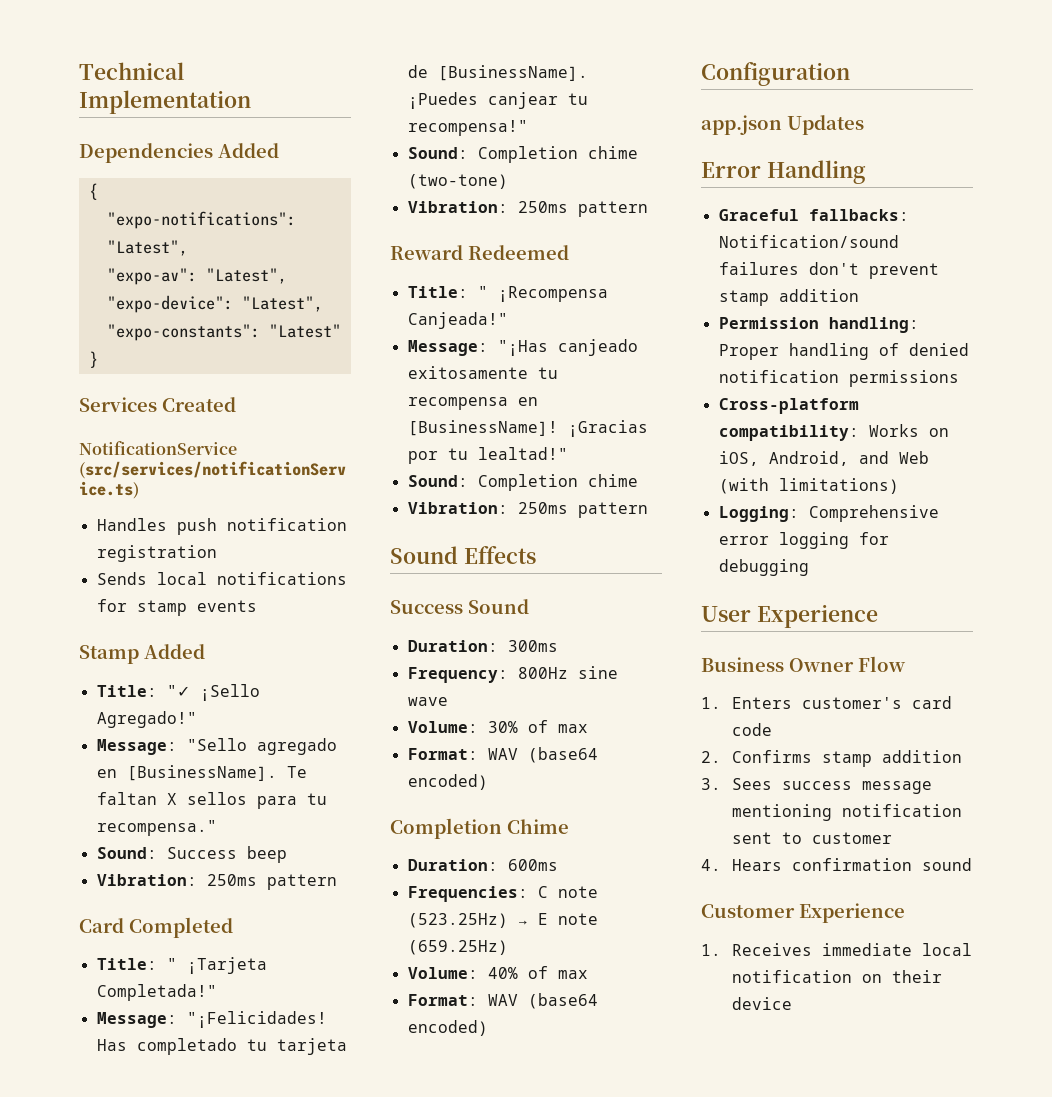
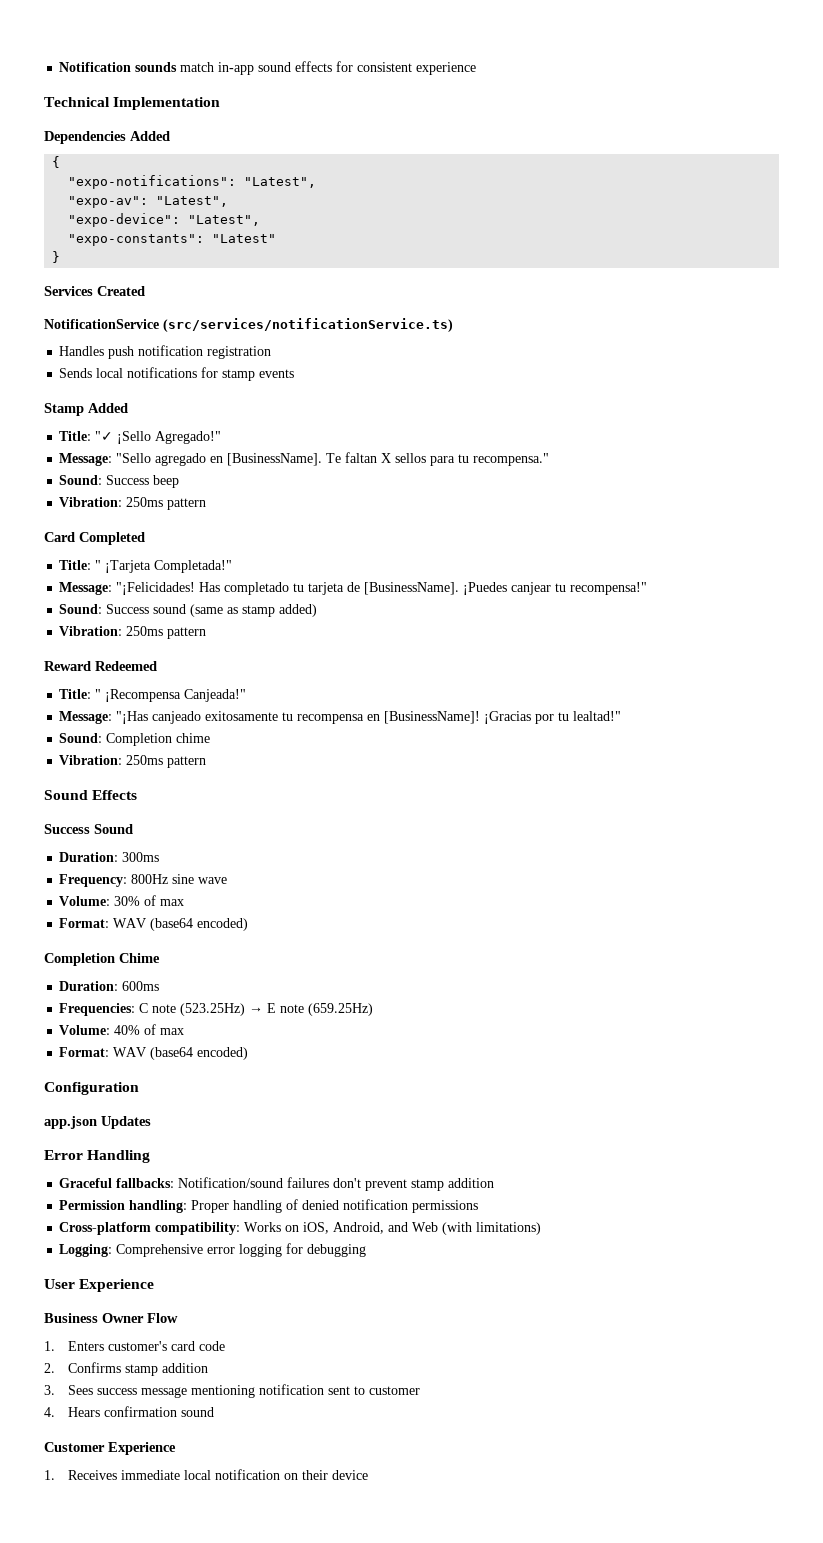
+ Notification sounds match in-app sound effects for consistent experience
- Sound: Completion chime (two-tone)
+ Sound: Success sound (same as stamp added)

